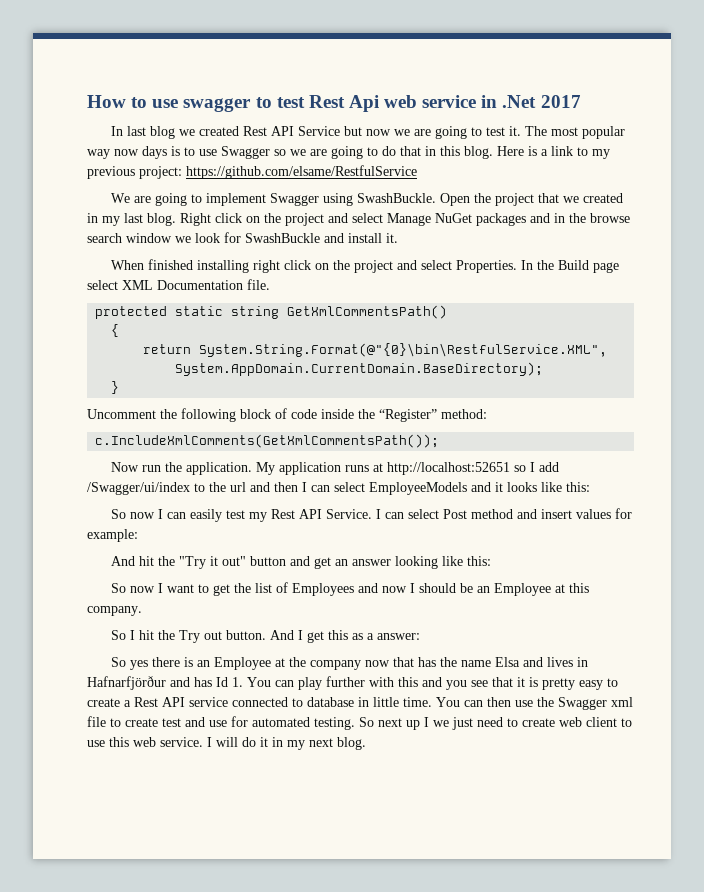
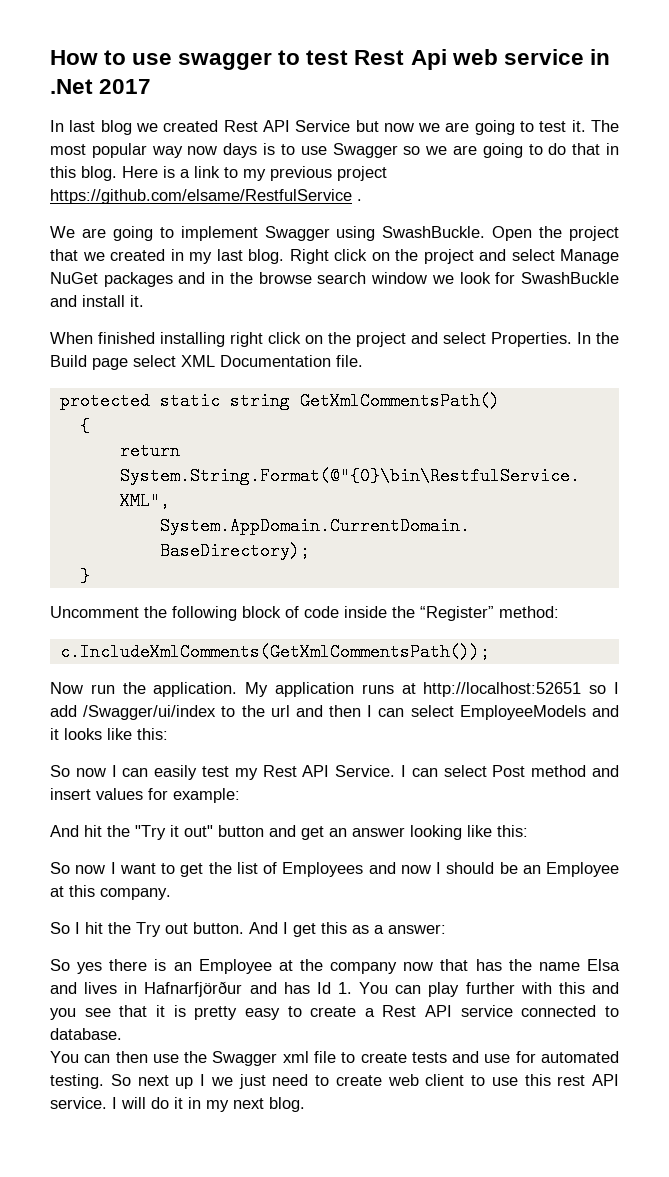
- Here is a link to my previous project: https://github.com/elsame/RestfulService
+ Here is a link to my previous project https://github.com/elsame/RestfulService .
- So yes there is an Employee at the company now that has the name Elsa and lives in Hafnarfjörður and has Id 1. You can play further with this and you see that it is pretty easy to create a Rest API service connected to database in little time. You can then use the Swagger xml file to create test and use for automated testing.
+ So yes there is an Employee at the company now that has the name Elsa and lives in Hafnarfjörður and has Id 1. You can play further with this and you see that it is pretty easy to create a Rest API service connected to database.
+ You can then use the Swagger xml file to create tests and use for automated testing.
- So next up I we just need to create web client to use this web service.
+ So next up I we just need to create web client to use this rest API service.

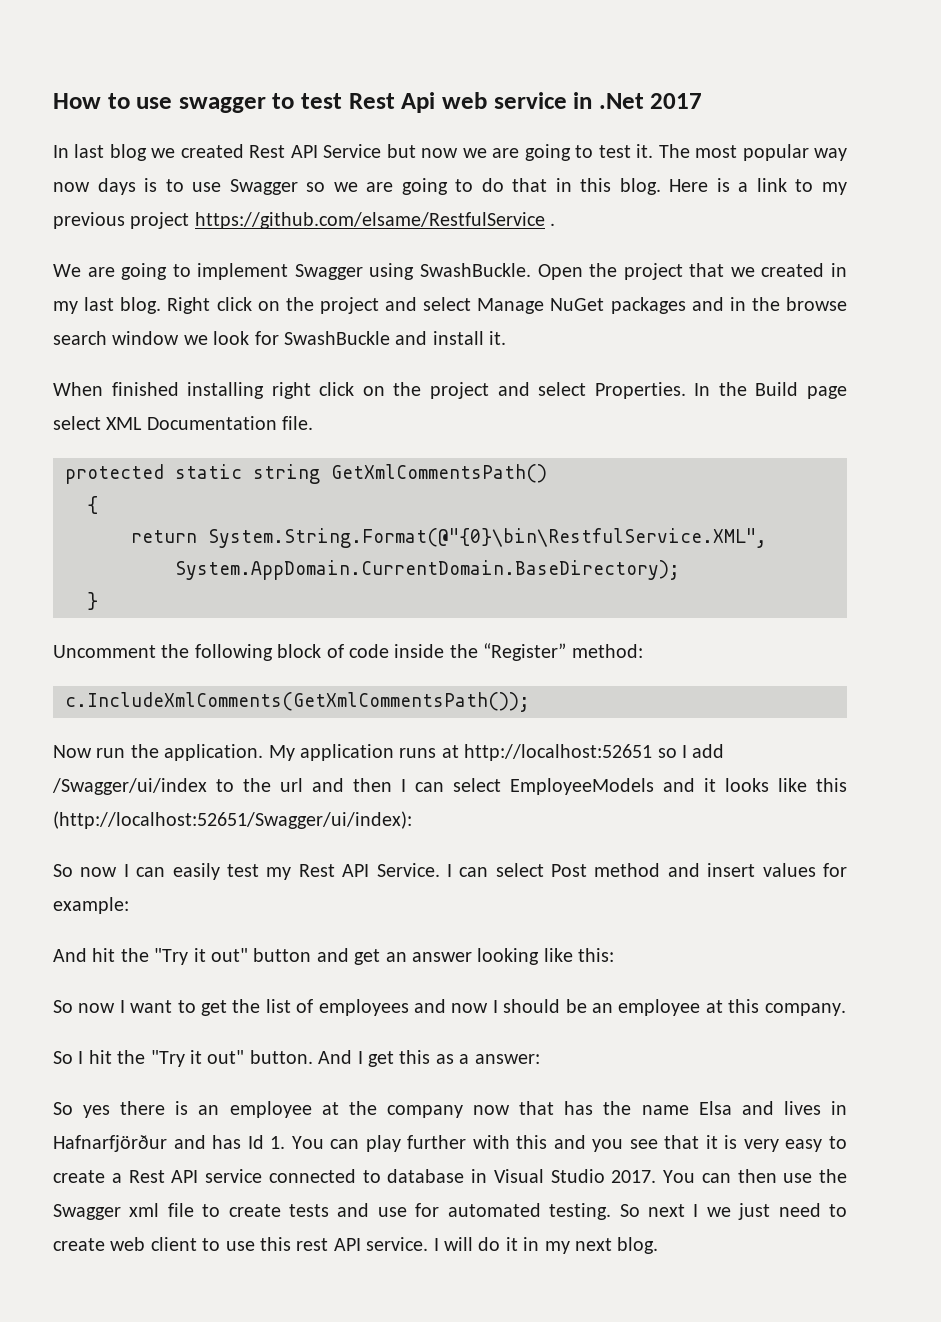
- My application runs at http://localhost:52651 so I add /Swagger/ui/index to the url and then I can select EmployeeModels and it looks like this:
+ My application runs at http://localhost:52651 so I add /Swagger/ui/index to the url and then I can select EmployeeModels and it looks like this (http://localhost:52651/Swagger/ui/index):
- So now I want to get the list of Employees and now I should be an Employee at this company.
+ So now I want to get the list of employees and now I should be an employee at this company.
- So I hit the Try out button.
+ So I hit the "Try it out" button.
- So yes there is an Employee at the company now that has the name Elsa and lives in Hafnarfjörður and has Id 1. You can play further with this and you see that it is pretty easy to create a Rest API service connected to database.
- You can then use the Swagger xml file to create tests and use for automated testing.
+ So yes there is an employee at the company now that has the name Elsa and lives in Hafnarfjörður and has Id 1. You can play further with this and you see that it is very easy to create a Rest API service connected to database in Visual Studio 2017. You can then use the Swagger xml file to create tests and use for automated testing.
- So next up I we just need to create web client to use this rest API service.
+ So next I we just need to create web client to use this rest API service.

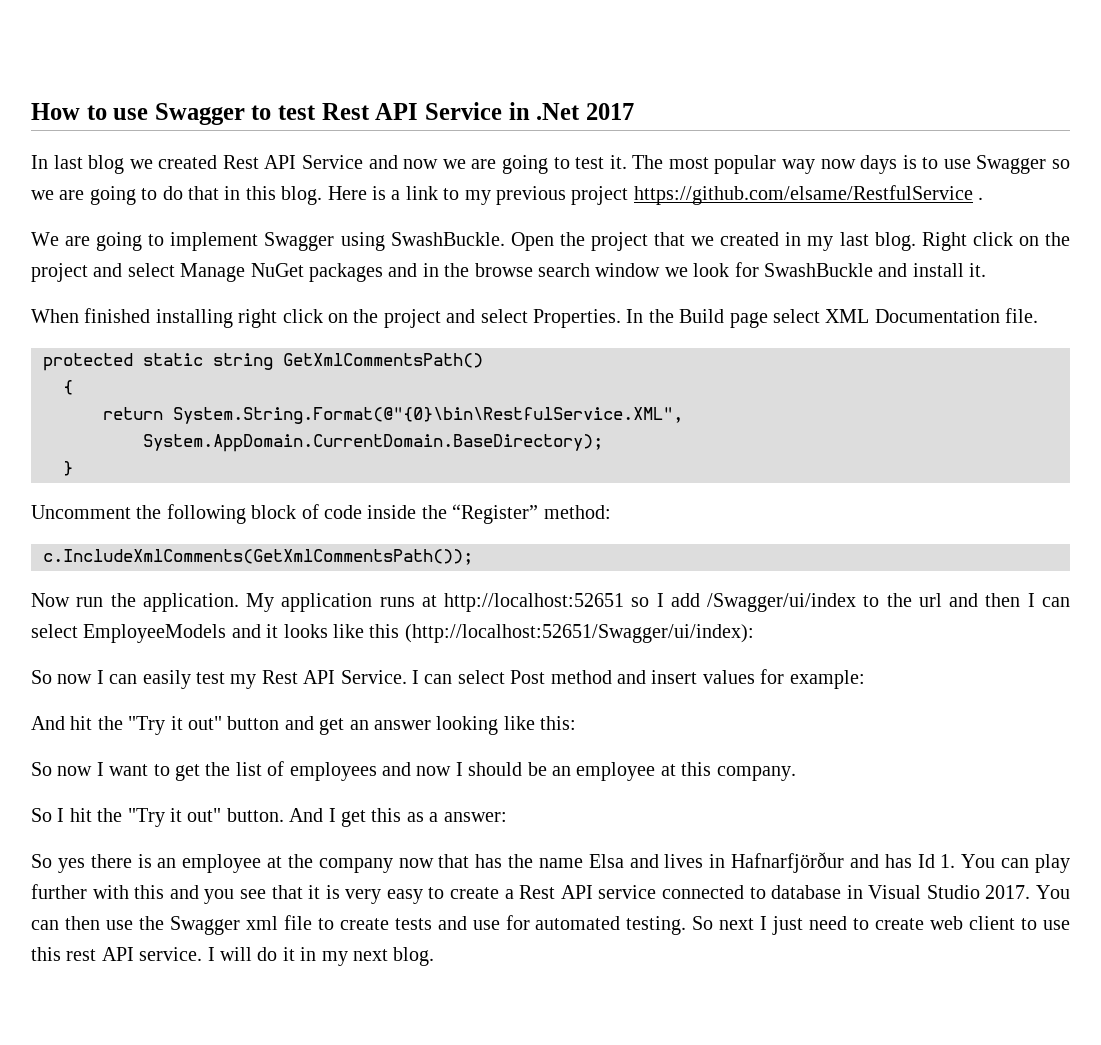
- How to use swagger to test Rest Api web service in .Net 2017
+ How to use Swagger to test Rest API Service in .Net 2017
- In last blog we created Rest API Service but now we are going to test it.
+ In last blog we created Rest API Service and now we are going to test it.
- So next I we just need to create web client to use this rest API service.
+ So next I just need to create web client to use this rest API service.

